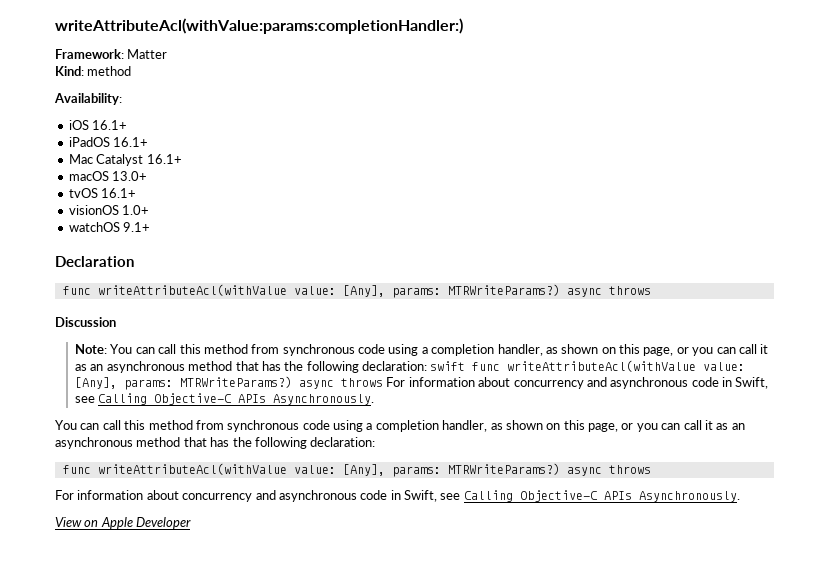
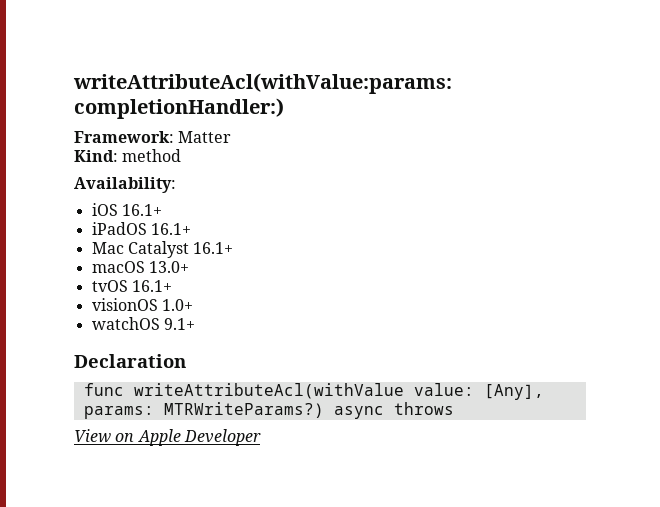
- Discussion
- Note: You can call this method from synchronous code using a completion handler, as shown on this page, or you can call it as an asynchronous method that has the following declaration: swift func writeAttributeAcl(withValue value: [Any], params: MTRWriteParams?) async throws For information about concurrency and asynchronous code in Swift, see Calling Objective-C APIs Asynchronously.
- You can call this method from synchronous code using a completion handler, as shown on this page, or you can call it as an asynchronous method that has the following declaration:
- func writeAttributeAcl(withValue value: [Any], params: MTRWriteParams?) async throws
- For information about concurrency and asynchronous code in Swift, see Calling Objective-C APIs Asynchronously.

